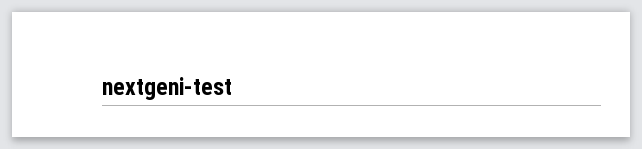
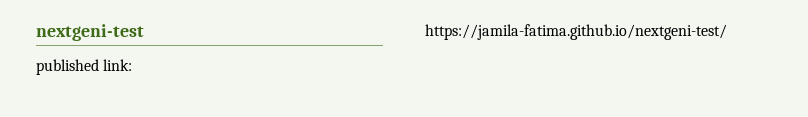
+ published link: https://jamila-fatima.github.io/nextgeni-test/

